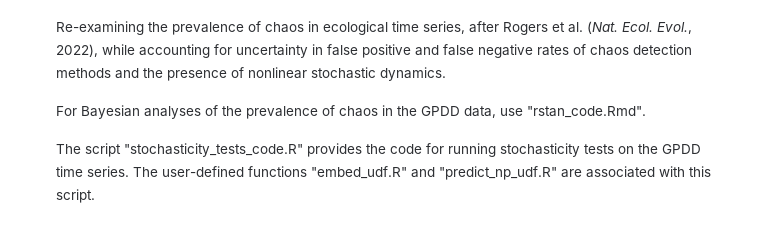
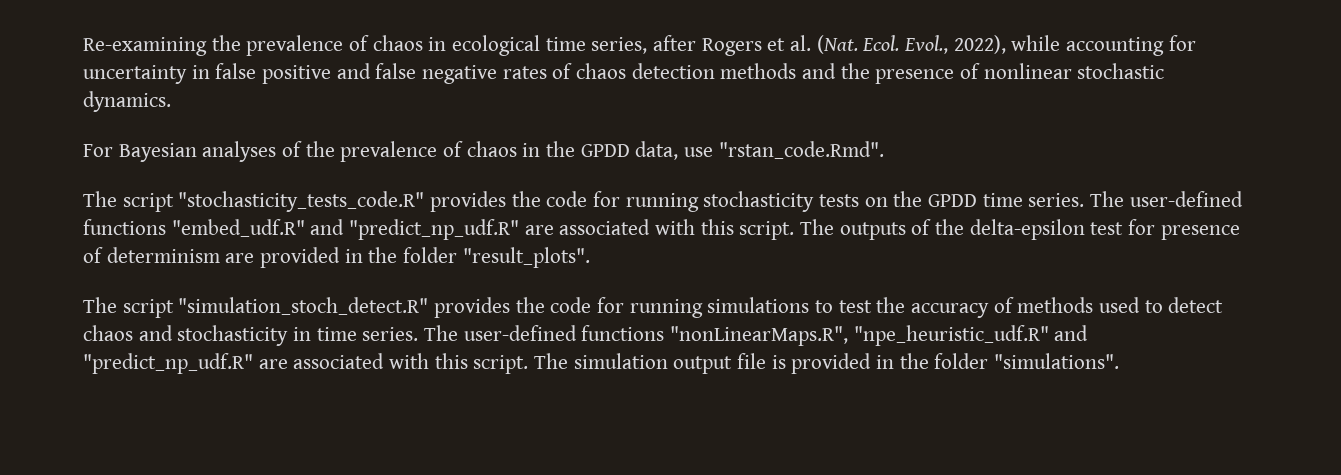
+ The outputs of the delta-epsilon test for presence of determinism are provided in the folder "result_plots".
+ The script "simulation_stoch_detect.R" provides the code for running simulations to test the accuracy of methods used to detect chaos and stochasticity in time series. The user-defined functions "nonLinearMaps.R", "npe_heuristic_udf.R" and "predict_np_udf.R" are associated with this script. The simulation output file is provided in the folder "simulations".

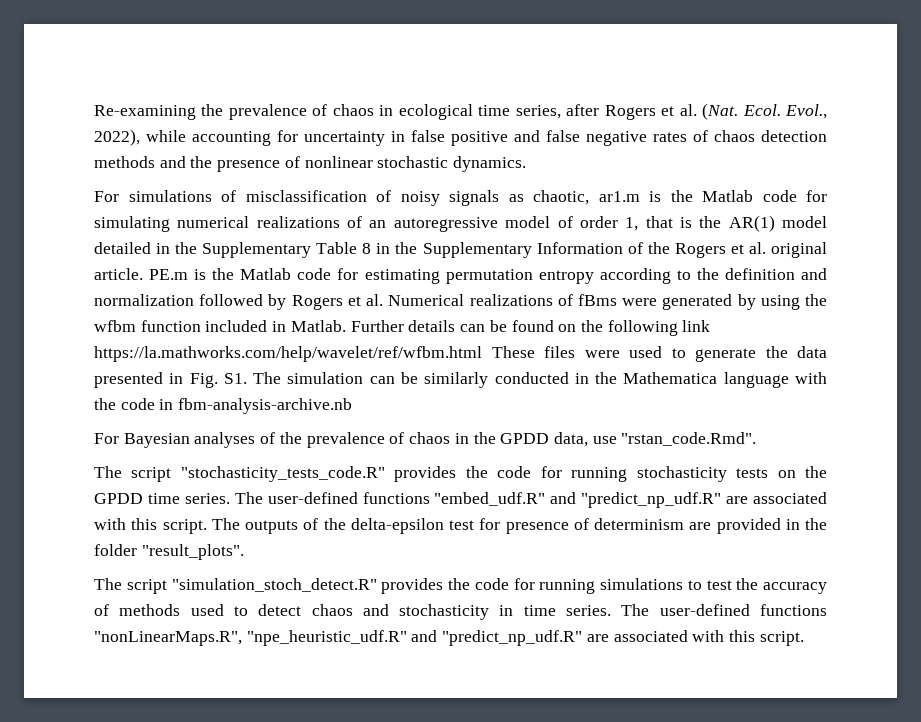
+ For simulations of misclassification of noisy signals as chaotic, ar1.m is the Matlab code for simulating numerical realizations of an autoregressive model of order 1, that is the AR(1) model detailed in the Supplementary Table 8 in the Supplementary Information of the Rogers et al. original article. PE.m is the Matlab code for estimating permutation entropy according to the definition and normalization followed by Rogers et al. Numerical realizations of fBms were generated by using the wfbm function included in Matlab. Further details can be found on the following link https://la.mathworks.com/help/wavelet/ref/wfbm.html These files were used to generate the data presented in Fig. S1. The simulation can be similarly conducted in the Mathematica language with the code in fbm-analysis-archive.nb
- The simulation output file is provided in the folder "simulations".

